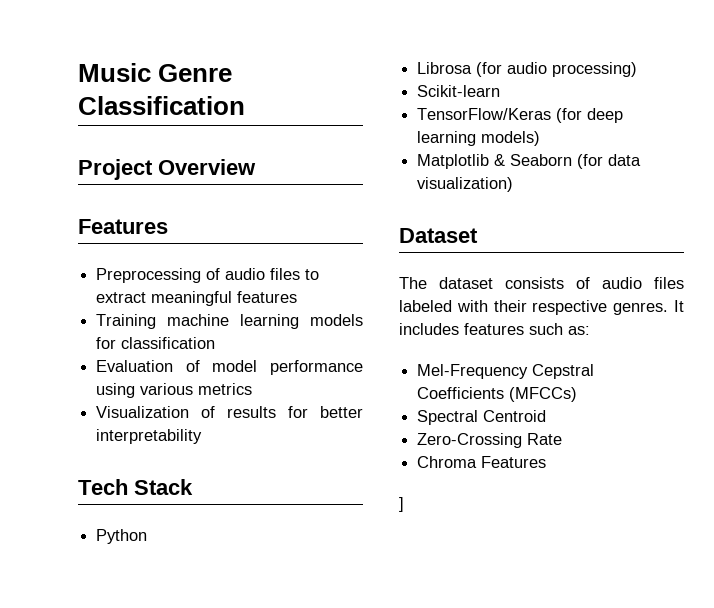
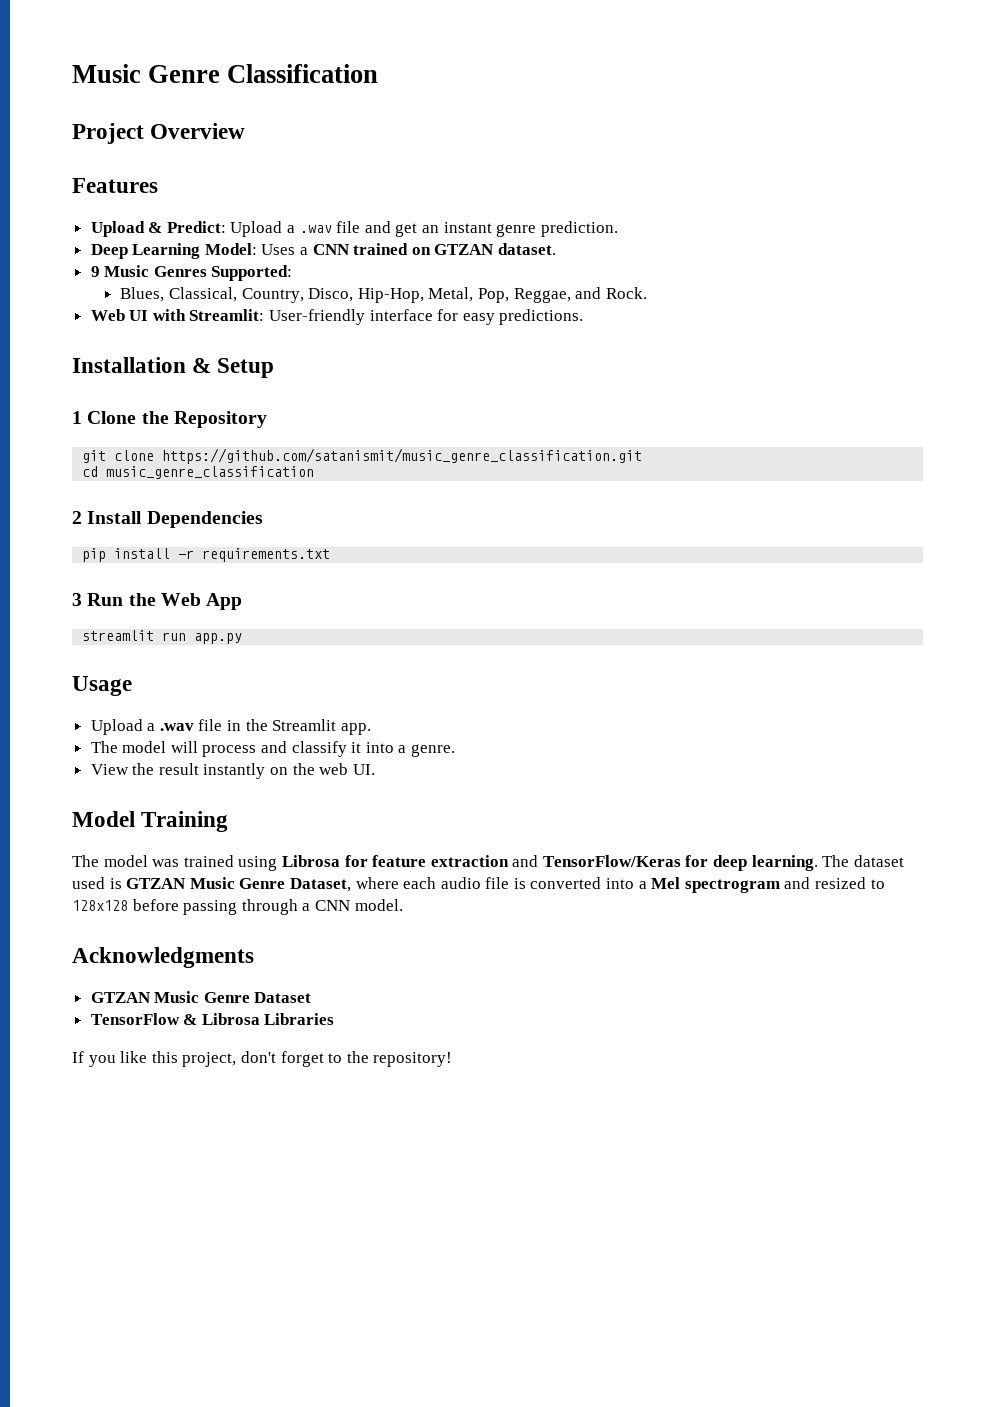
- Preprocessing of audio files to extract meaningful features
- Training machine learning models for classification
- Evaluation of model performance using various metrics
- Visualization of results for better interpretability
- Tech Stack
- Python
- Librosa (for audio processing)
- Scikit-learn
- TensorFlow/Keras (for deep learning models)
- Matplotlib & Seaborn (for data visualization)
- Dataset
- The dataset consists of audio files labeled with their respective genres. It includes features such as:
- Mel-Frequency Cepstral Coefficients (MFCCs)
- Spectral Centroid
- Zero-Crossing Rate
- Chroma Features
- ]
+ Upload & Predict: Upload a .wav file and get an instant genre prediction.
+ Deep Learning Model: Uses a CNN trained on GTZAN dataset.
+ 9 Music Genres Supported:
+ Blues, Classical, Country, Disco, Hip-Hop, Metal, Pop, Reggae, and Rock.
+ Web UI with Streamlit: User-friendly interface for easy predictions.
+ Installation & Setup
+ 1 Clone the Repository
+ git clone https://github.com/satanismit/music_genre_classification.git
+ cd music_genre_classification
+ 2 Install Dependencies
+ pip install -r requirements.txt
+ 3 Run the Web App
+ streamlit run app.py
+ Usage
+ Upload a .wav file in the Streamlit app.
+ The model will process and classify it into a genre.
+ View the result instantly on the web UI.
+ Model Training
+ The model was trained using Librosa for feature extraction and TensorFlow/Keras for deep learning. The dataset used is GTZAN Music Genre Dataset, where each audio file is converted into a Mel spectrogram and resized to 128x128 before passing through a CNN model.
+ Acknowledgments
+ GTZAN Music Genre Dataset
+ TensorFlow & Librosa Libraries
+ If you like this project, don't forget to the repository!

